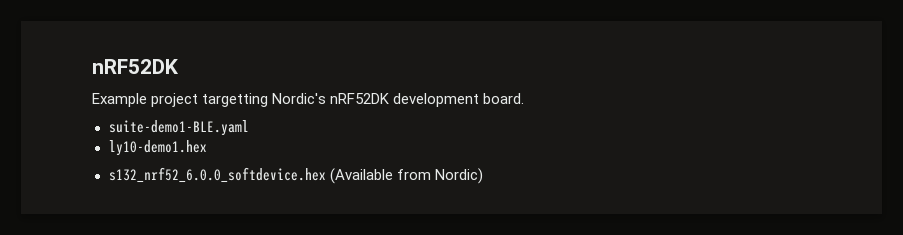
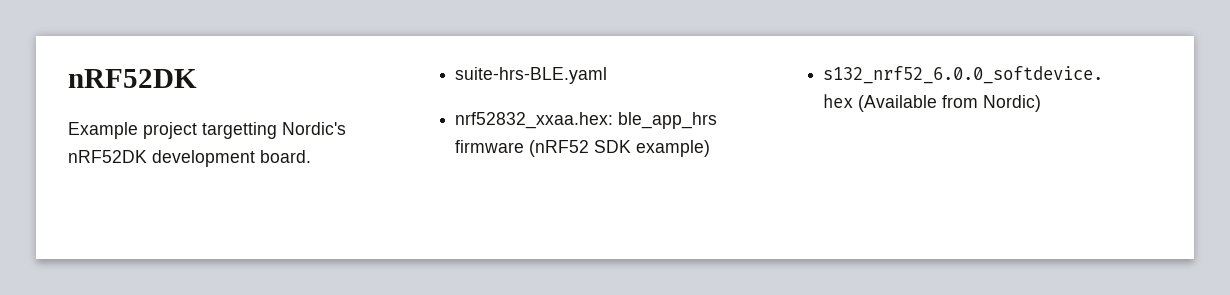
- suite-demo1-BLE.yaml
- ly10-demo1.hex
+ suite-hrs-BLE.yaml
+ nrf52832_xxaa.hex: ble_app_hrs firmware (nRF52 SDK example)

